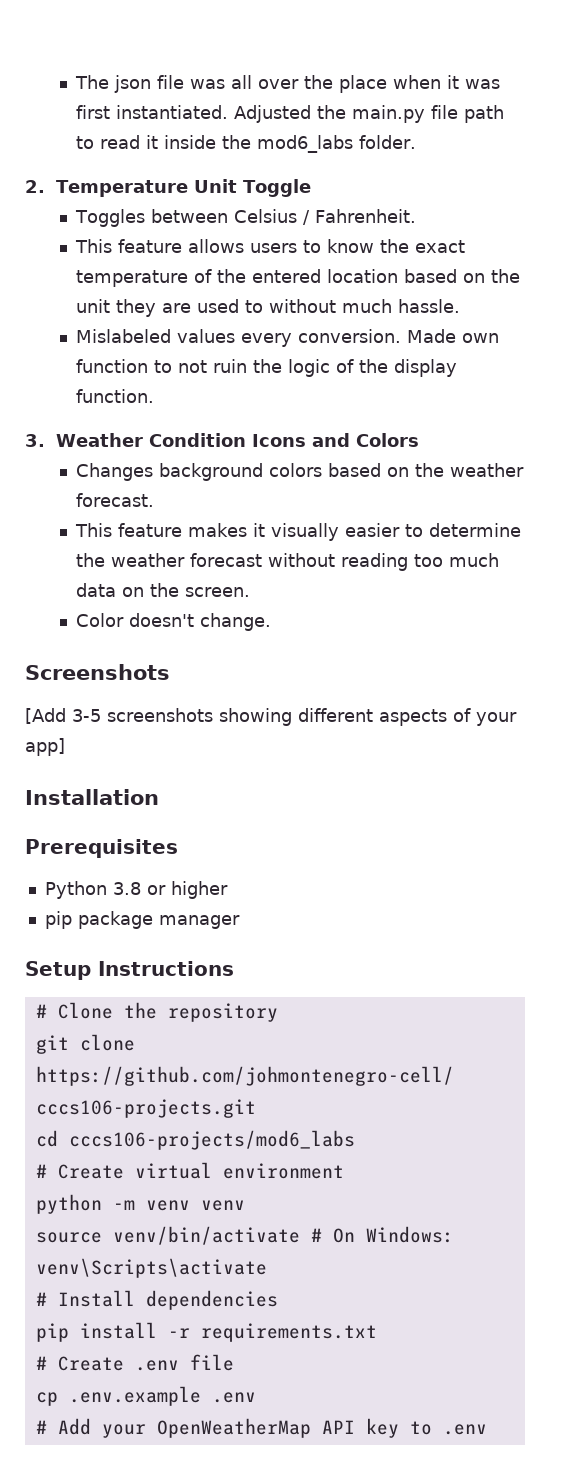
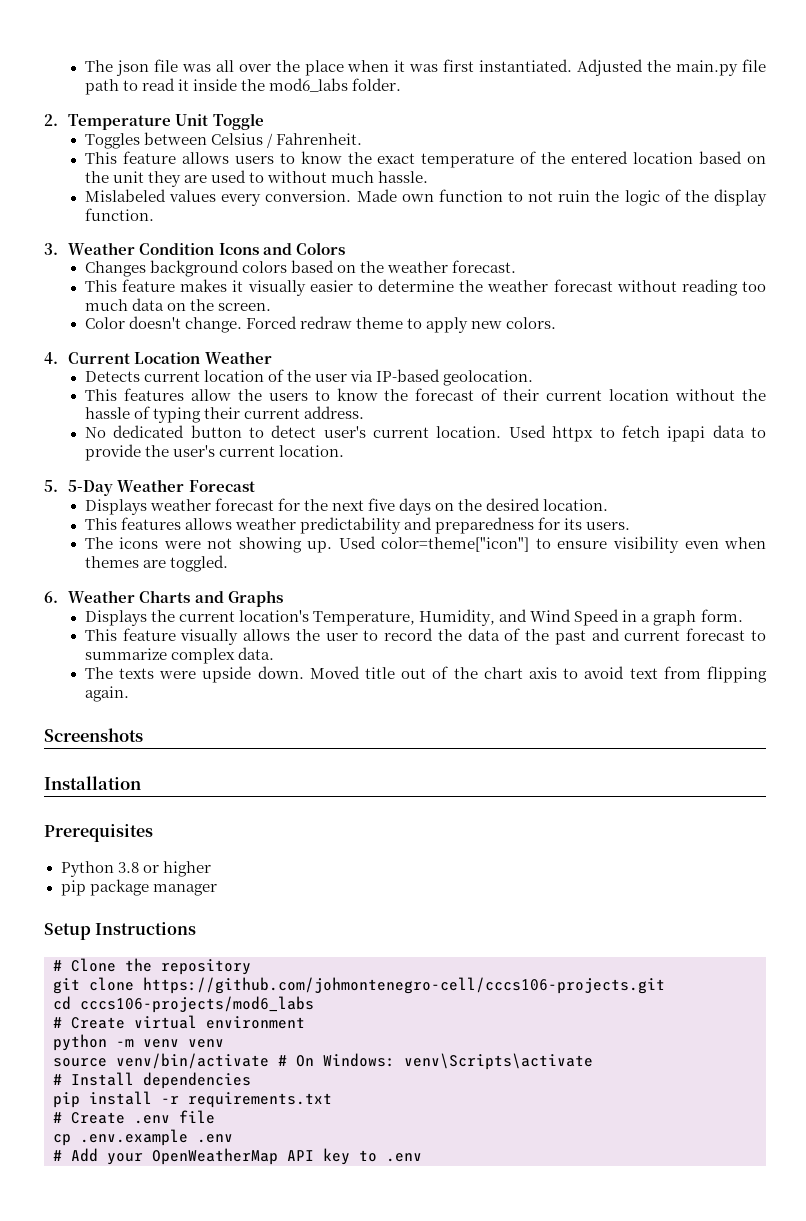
- Color doesn't change.
+ Color doesn't change. Forced redraw theme to apply new colors.
+ 4. Current Location Weather
+ Detects current location of the user via IP-based geolocation.
+ This features allow the users to know the forecast of their current location without the hassle of typing their current address.
+ No dedicated button to detect user's current location. Used httpx to fetch ipapi data to provide the user's current location.
+ 5. 5-Day Weather Forecast
+ Displays weather forecast for the next five days on the desired location.
+ This features allows weather predictability and preparedness for its users.
+ The icons were not showing up. Used color=theme["icon"] to ensure visibility even when themes are toggled.
+ 6. Weather Charts and Graphs
+ Displays the current location's Temperature, Humidity, and Wind Speed in a graph form.
+ This feature visually allows the user to record the data of the past and current forecast to summarize complex data.
+ The texts were upside down. Moved title out of the chart axis to avoid text from flipping again.
  Screenshots
- [Add 3-5 screenshots showing different aspects of your app]

